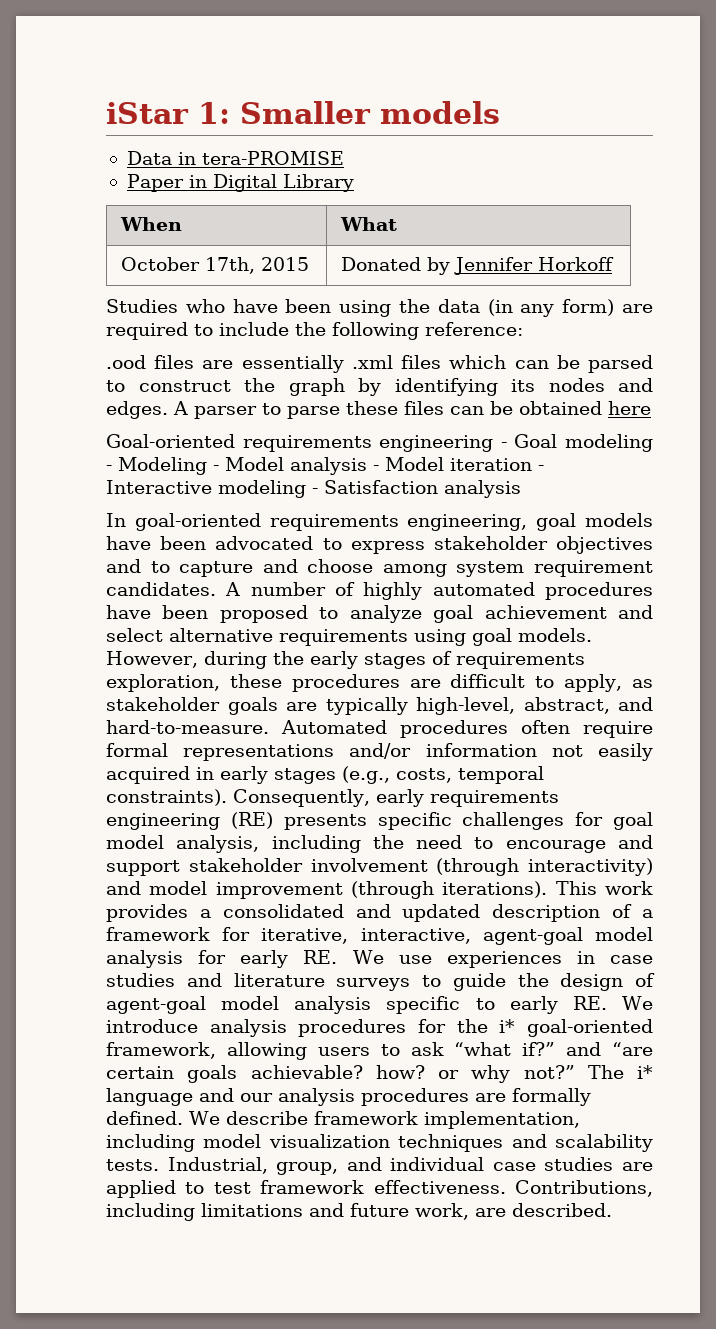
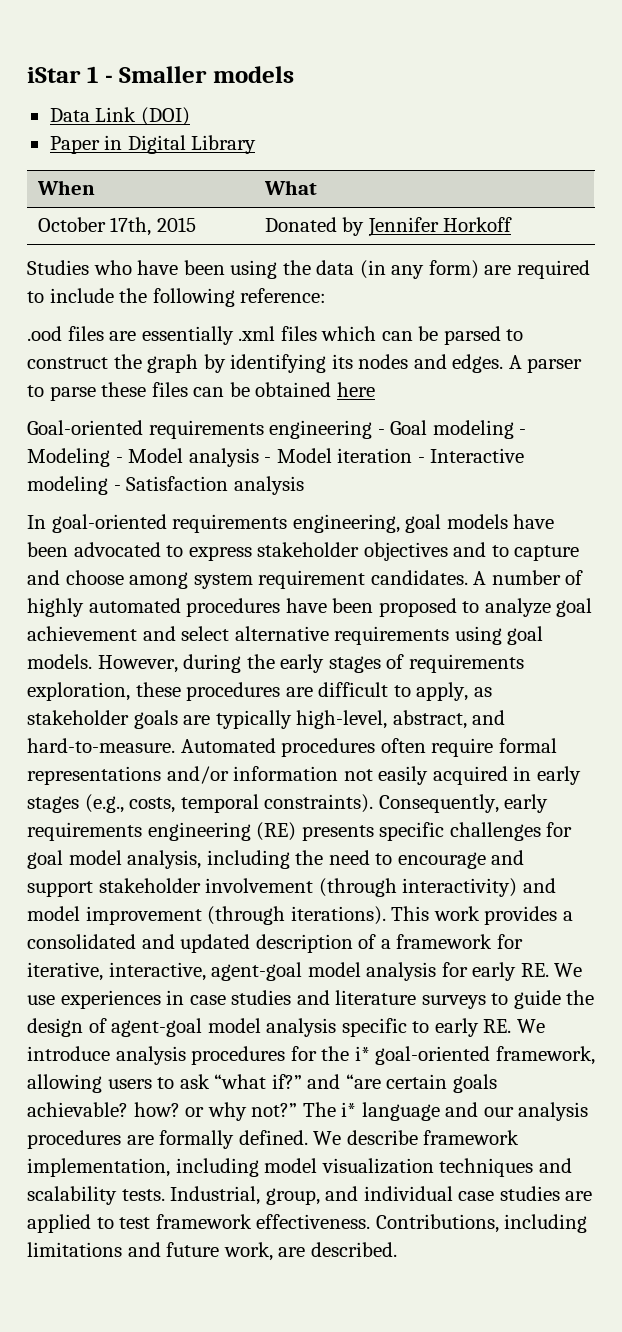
- iStar 1: Smaller models
+ iStar 1 - Smaller models
- Data in tera-PROMISE
+ Data Link (DOI)

